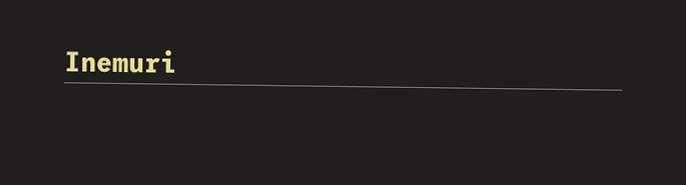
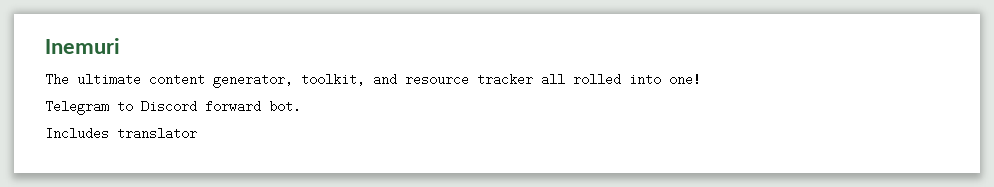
+ The ultimate content generator, toolkit, and resource tracker all rolled into one!
+ Telegram to Discord forward bot.
+ Includes translator

